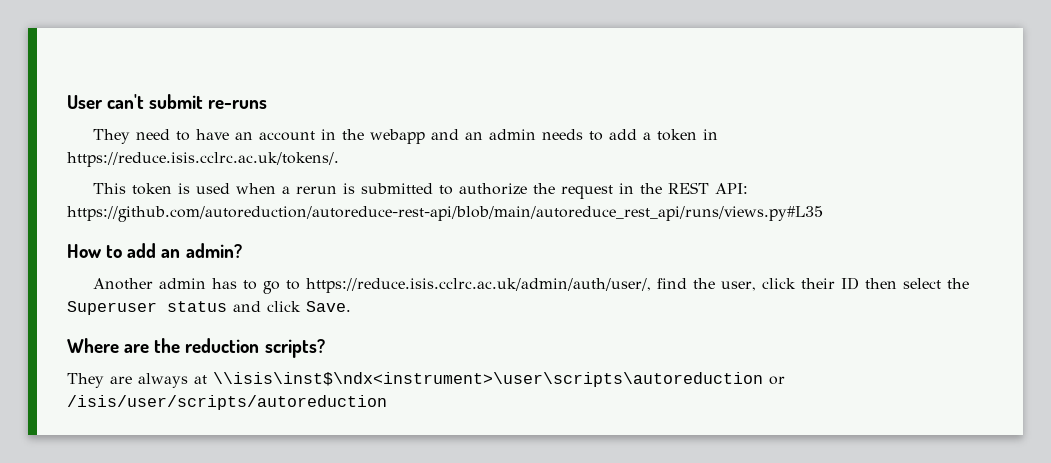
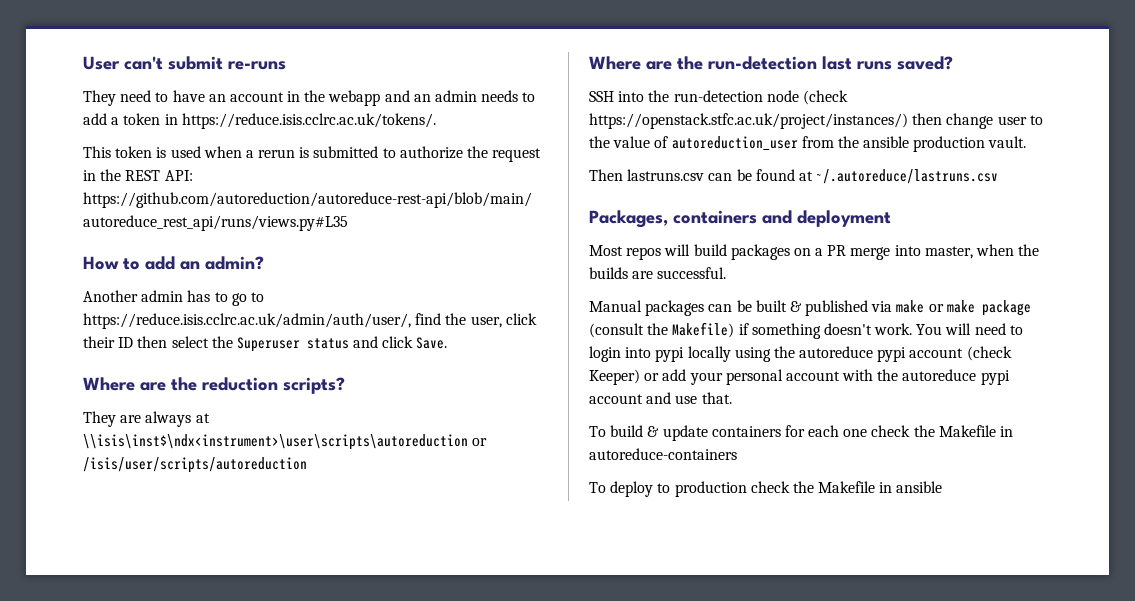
+ Where are the run-detection last runs saved?
+ SSH into the run-detection node (check https://openstack.stfc.ac.uk/project/instances/) then change user to the value of autoreduction_user from the ansible production vault.
+ Then lastruns.csv can be found at ~/.autoreduce/lastruns.csv
+ Packages, containers and deployment
+ Most repos will build packages on a PR merge into master, when the builds are successful.
+ Manual packages can be built & published via make or make package (consult the Makefile) if something doesn't work. You will need to login into pypi locally using the autoreduce pypi account (check Keeper) or add your personal account with the autoreduce pypi account and use that.
+ To build & update containers for each one check the Makefile in autoreduce-containers
+ To deploy to production check the Makefile in ansible

